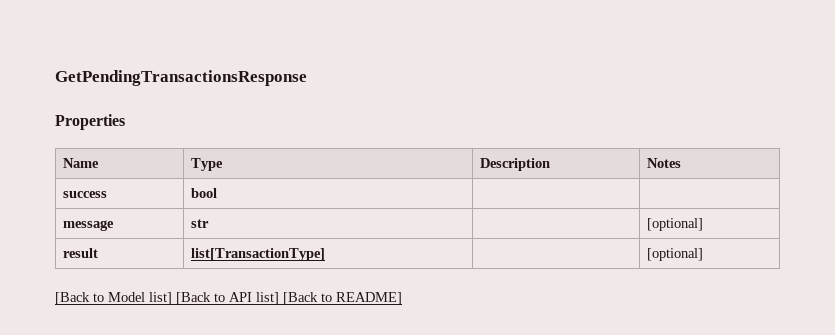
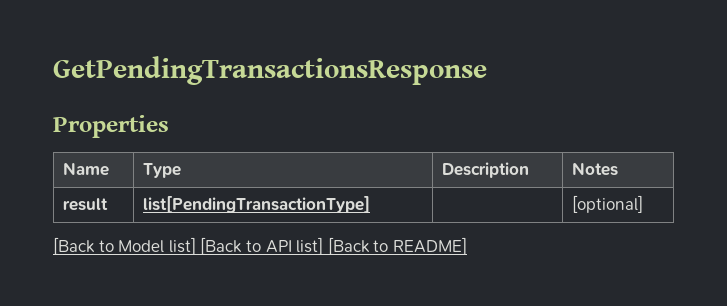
- success | bool | |
- message | str | | [optional]
- result | list[TransactionType] | | [optional]
+ result | list[PendingTransactionType] | | [optional]

